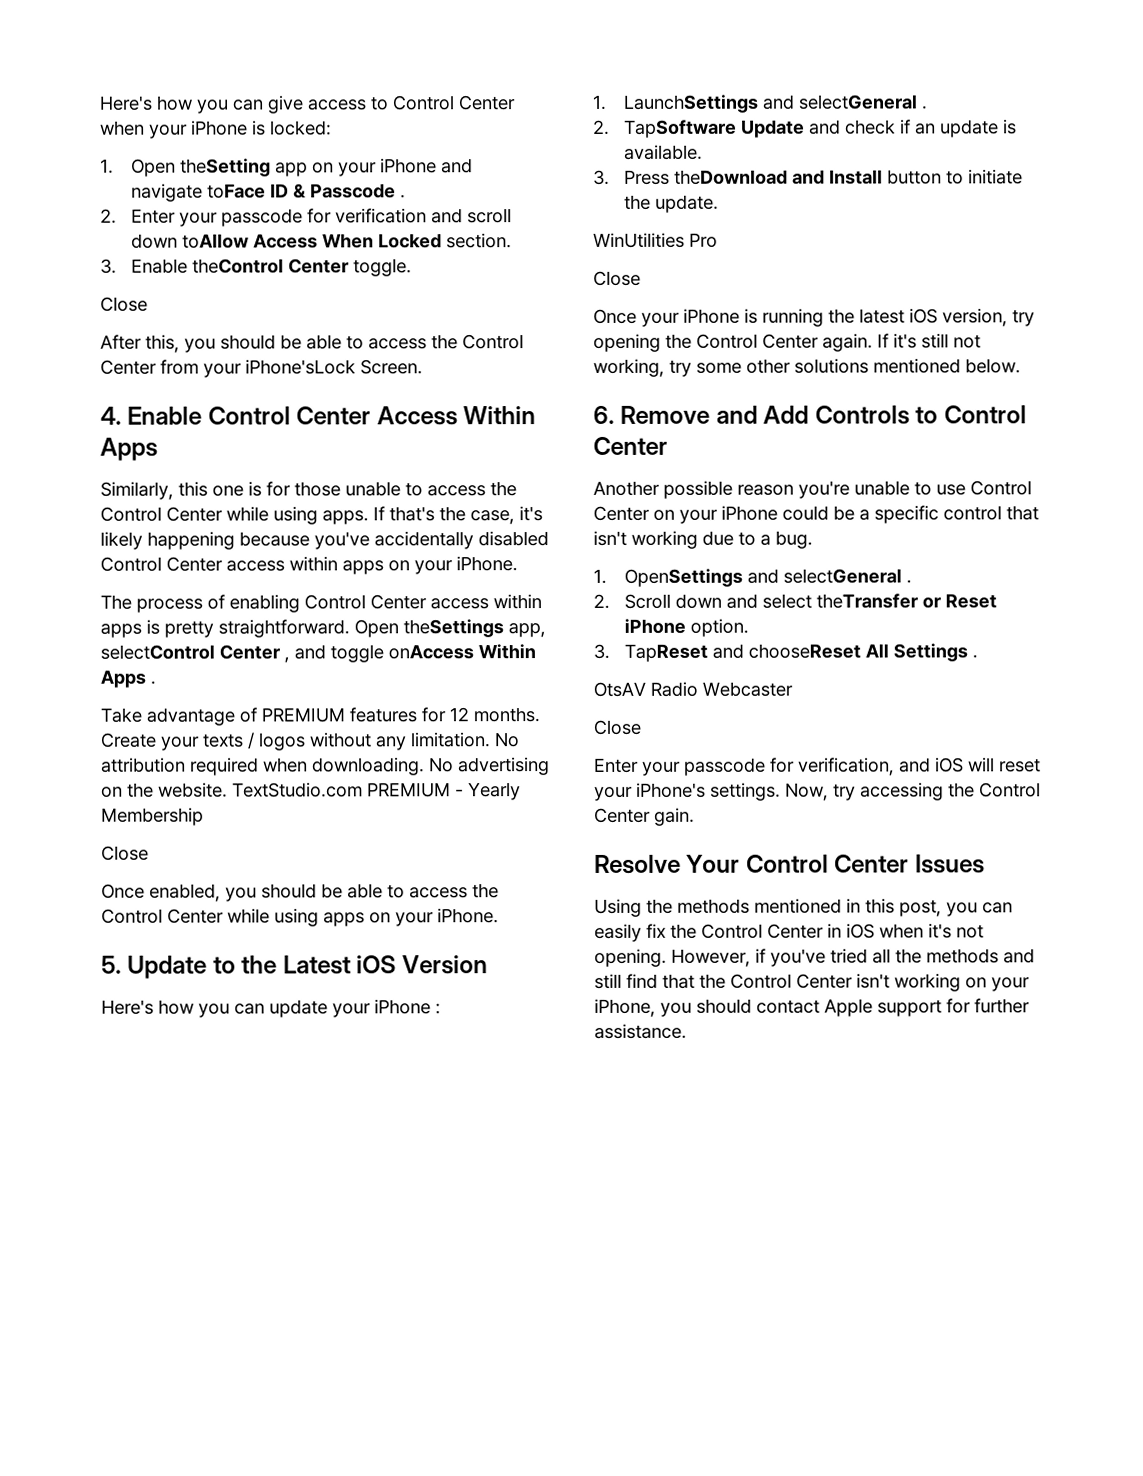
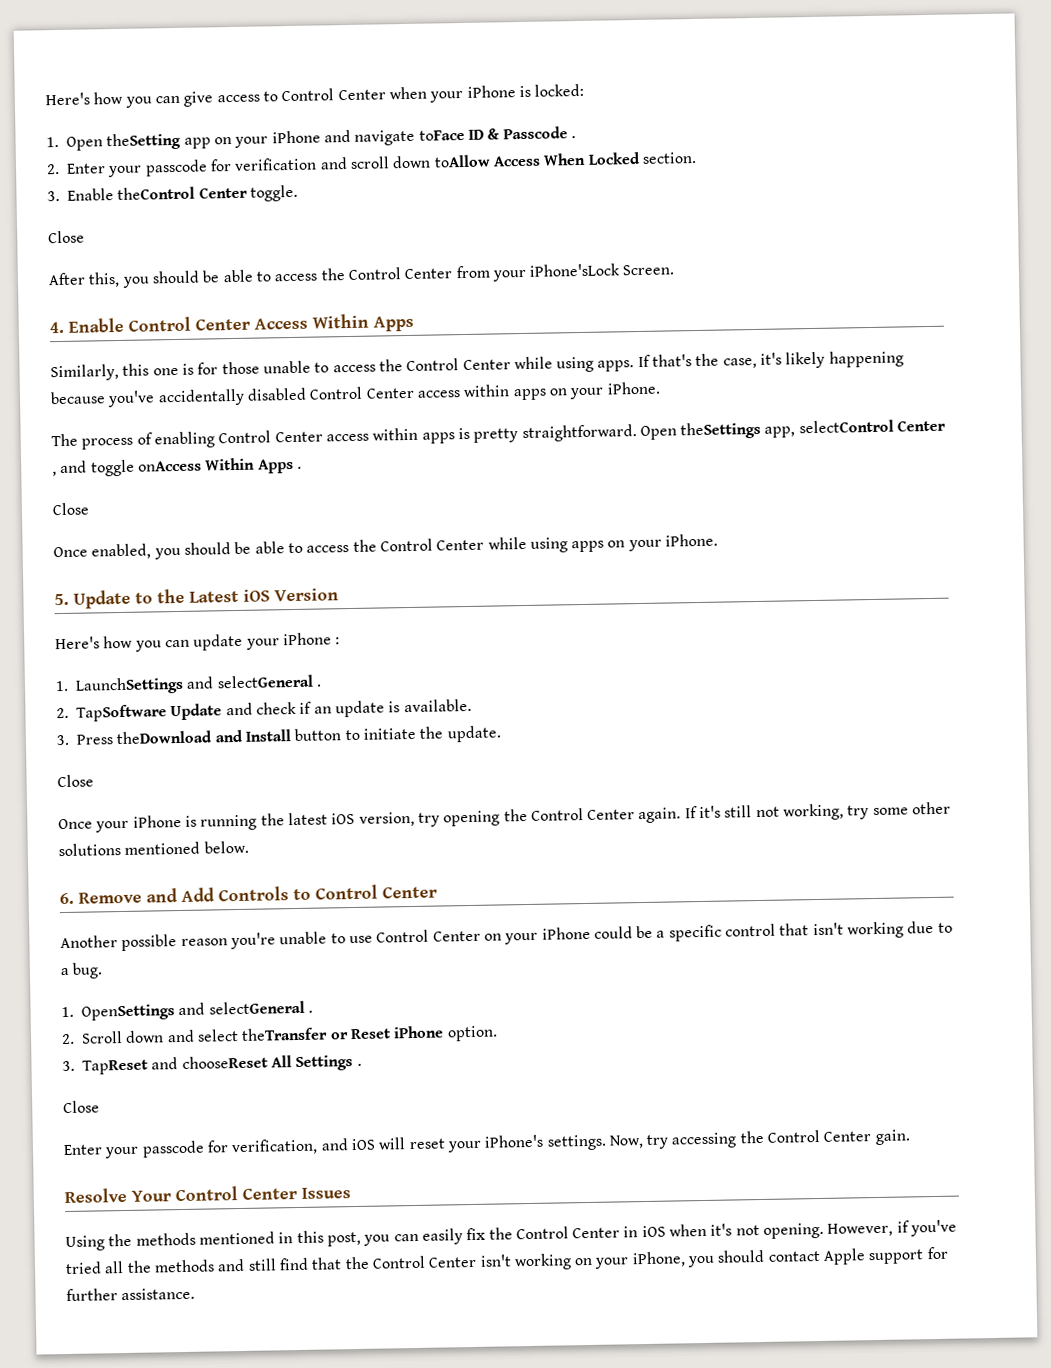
- Take advantage of PREMIUM features for 12 months. Create your texts / logos without any limitation. No attribution required when downloading. No advertising on the website. TextStudio.com PREMIUM - Yearly Membership
- WinUtilities Pro
- OtsAV Radio Webcaster

